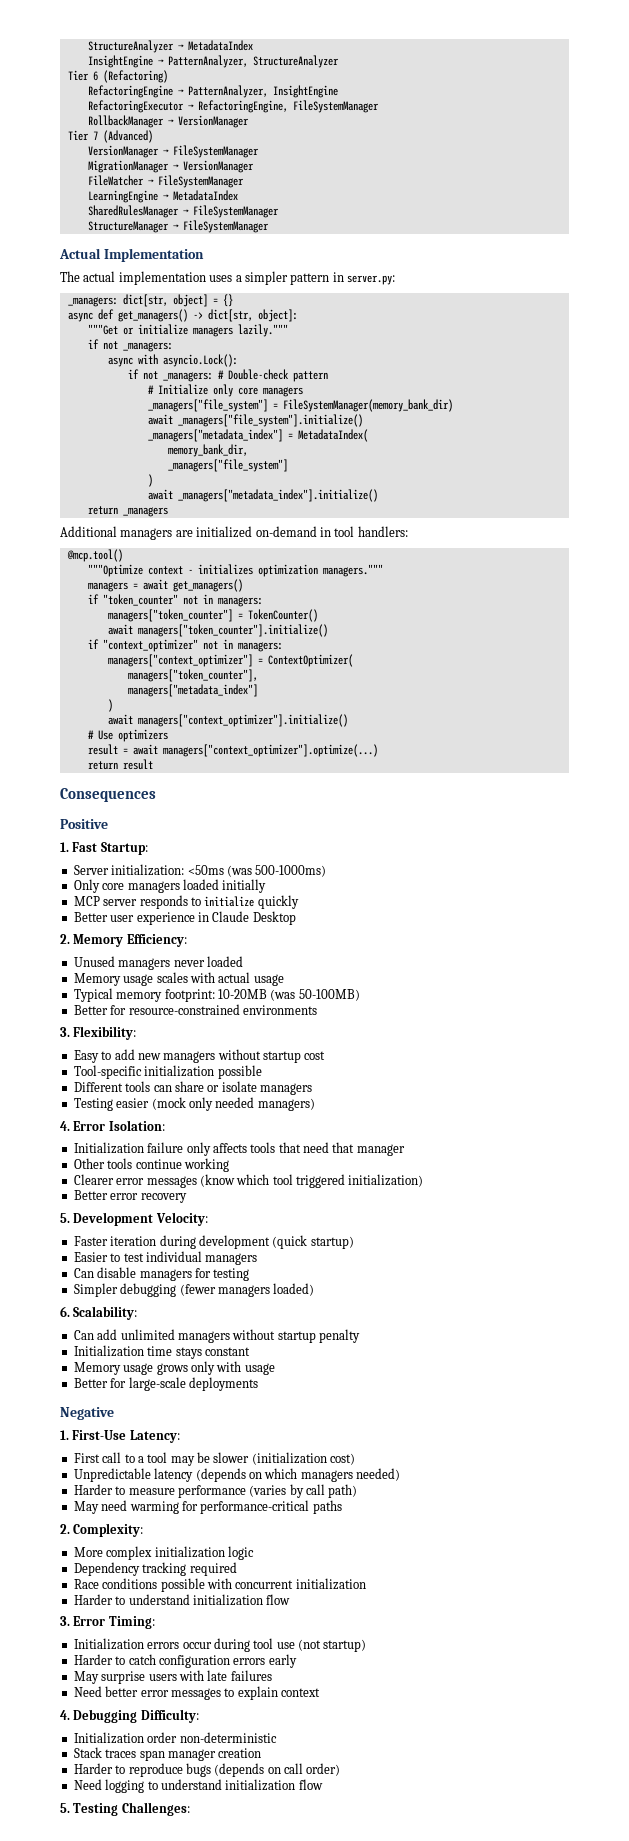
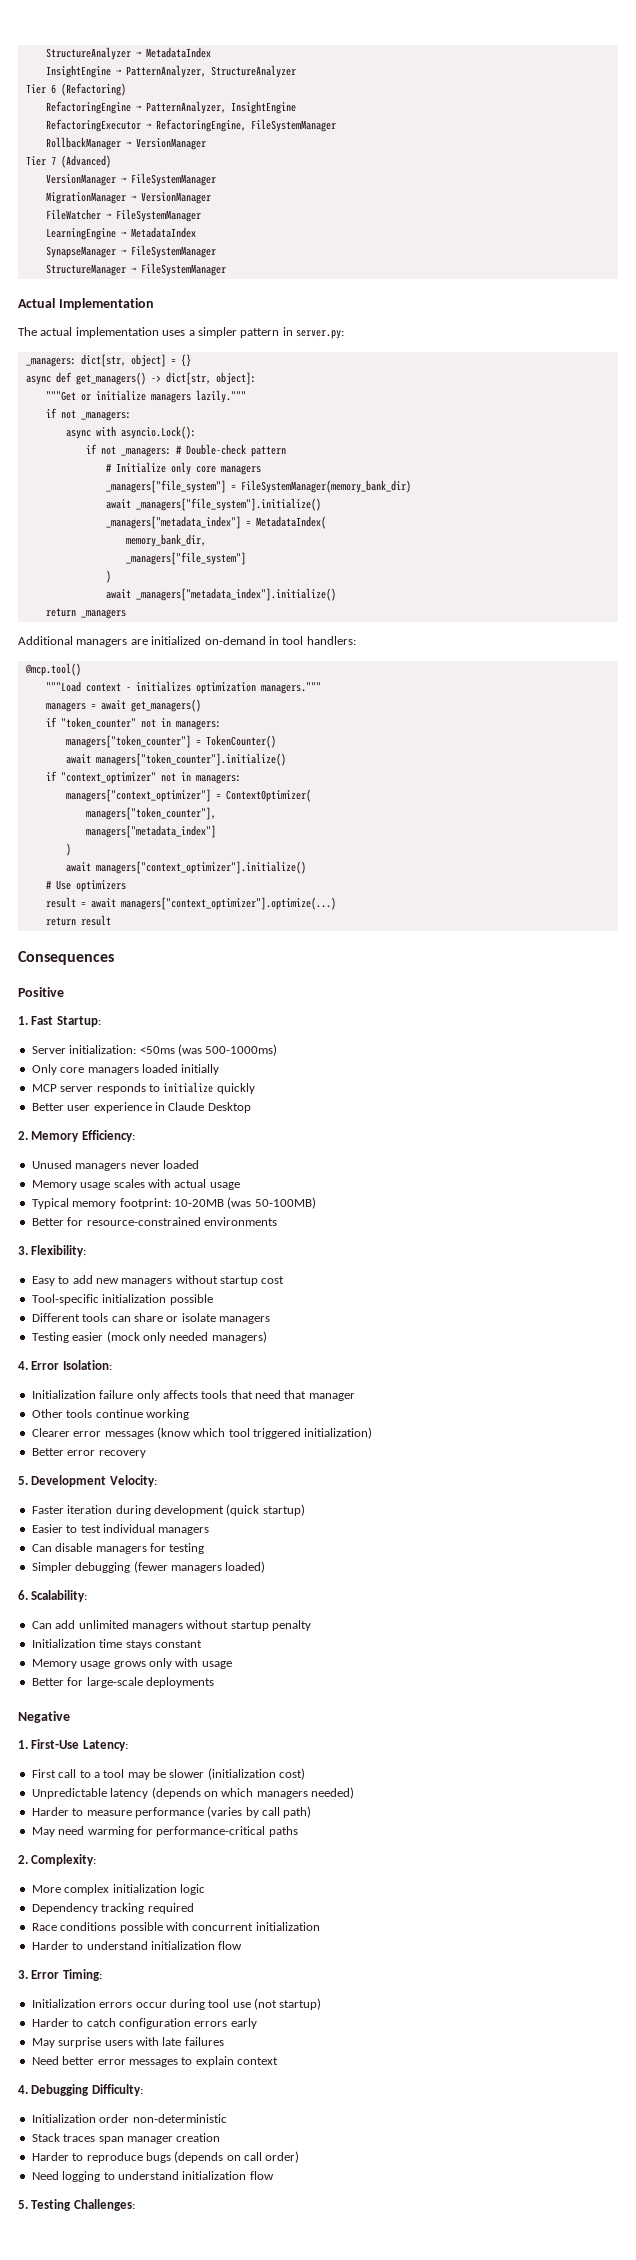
- SharedRulesManager → FileSystemManager
+ SynapseManager → FileSystemManager
- """Optimize context - initializes optimization managers."""
+ """Load context - initializes optimization managers."""

